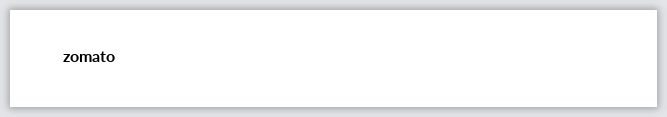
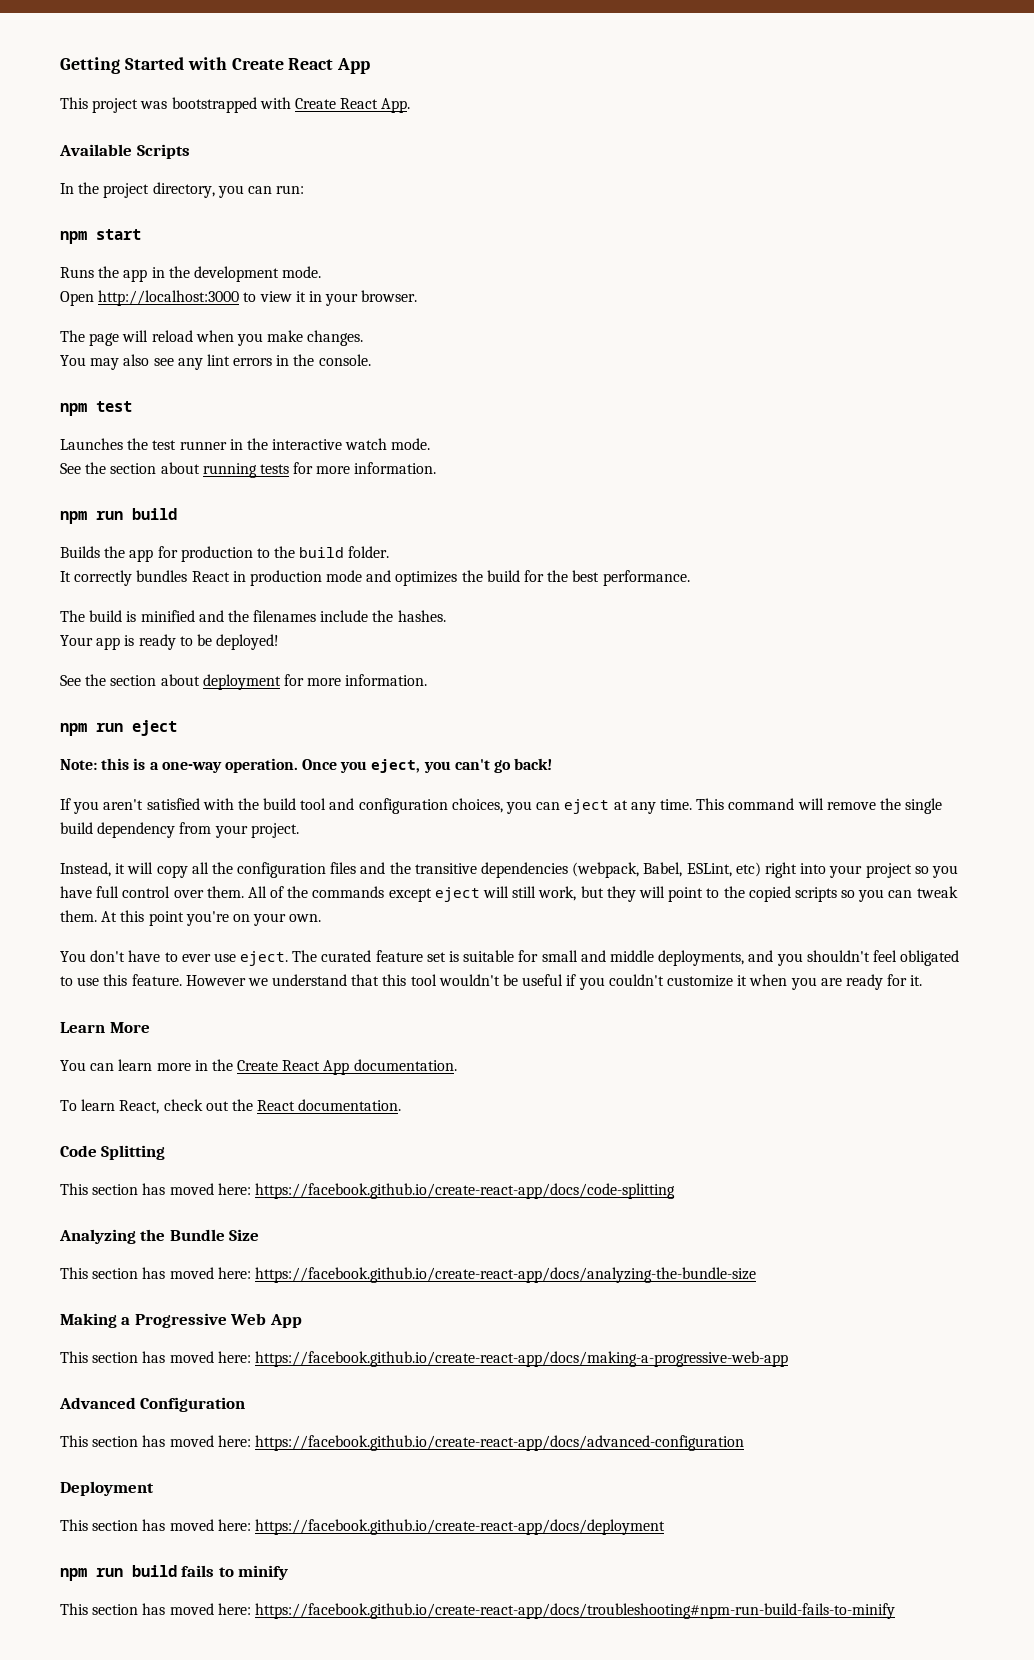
- zomato
+ Getting Started with Create React App
+ This project was bootstrapped with Create React App.
+ Available Scripts
+ In the project directory, you can run:
+ npm start
+ Runs the app in the development mode.
+ Open http://localhost:3000 to view it in your browser.
+ The page will reload when you make changes.
+ You may also see any lint errors in the console.
+ npm test
+ Launches the test runner in the interactive watch mode.
+ See the section about running tests for more information.
+ npm run build
+ Builds the app for production to the build folder.
+ It correctly bundles React in production mode and optimizes the build for the best performance.
+ The build is minified and the filenames include the hashes.
+ Your app is ready to be deployed!
+ See the section about deployment for more information.
+ npm run eject
+ Note: this is a one-way operation. Once you eject, you can't go back!
+ If you aren't satisfied with the build tool and configuration choices, you can eject at any time. This command will remove the single build dependency from your project.
+ Instead, it will copy all the configuration files and the transitive dependencies (webpack, Babel, ESLint, etc) right into your project so you have full control over them. All of the commands except eject will still work, but they will point to the copied scripts so you can tweak them. At this point you're on your own.
+ You don't have to ever use eject. The curated feature set is suitable for small and middle deployments, and you shouldn't feel obligated to use this feature. However we understand that this tool wouldn't be useful if you couldn't customize it when you are ready for it.
+ Learn More
+ You can learn more in the Create React App documentation.
+ To learn React, check out the React documentation.
+ Code Splitting
+ This section has moved here: https://facebook.github.io/create-react-app/docs/code-splitting
+ Analyzing the Bundle Size
+ This section has moved here: https://facebook.github.io/create-react-app/docs/analyzing-the-bundle-size
+ Making a Progressive Web App
+ This section has moved here: https://facebook.github.io/create-react-app/docs/making-a-progressive-web-app
+ Advanced Configuration
+ This section has moved here: https://facebook.github.io/create-react-app/docs/advanced-configuration
+ Deployment
+ This section has moved here: https://facebook.github.io/create-react-app/docs/deployment
+ npm run build fails to minify
+ This section has moved here: https://facebook.github.io/create-react-app/docs/troubleshooting#npm-run-build-fails-to-minify

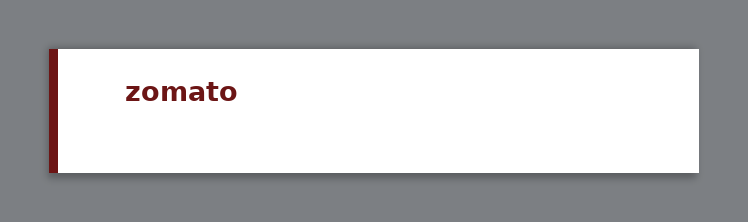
- Getting Started with Create React App
- This project was bootstrapped with Create React App.
- Available Scripts
- In the project directory, you can run:
- npm start
- Runs the app in the development mode.
- Open http://localhost:3000 to view it in your browser.
- The page will reload when you make changes.
- You may also see any lint errors in the console.
- npm test
- Launches the test runner in the interactive watch mode.
- See the section about running tests for more information.
- npm run build
- Builds the app for production to the build folder.
- It correctly bundles React in production mode and optimizes the build for the best performance.
- The build is minified and the filenames include the hashes.
- Your app is ready to be deployed!
- See the section about deployment for more information.
- npm run eject
- Note: this is a one-way operation. Once you eject, you can't go back!
- If you aren't satisfied with the build tool and configuration choices, you can eject at any time. This command will remove the single build dependency from your project.
- Instead, it will copy all the configuration files and the transitive dependencies (webpack, Babel, ESLint, etc) right into your project so you have full control over them. All of the commands except eject will still work, but they will point to the copied scripts so you can tweak them. At this point you're on your own.
- You don't have to ever use eject. The curated feature set is suitable for small and middle deployments, and you shouldn't feel obligated to use this feature. However we understand that this tool wouldn't be useful if you couldn't customize it when you are ready for it.
- Learn More
- You can learn more in the Create React App documentation.
- To learn React, check out the React documentation.
- Code Splitting
- This section has moved here: https://facebook.github.io/create-react-app/docs/code-splitting
- Analyzing the Bundle Size
- This section has moved here: https://facebook.github.io/create-react-app/docs/analyzing-the-bundle-size
- Making a Progressive Web App
- This section has moved here: https://facebook.github.io/create-react-app/docs/making-a-progressive-web-app
- Advanced Configuration
- This section has moved here: https://facebook.github.io/create-react-app/docs/advanced-configuration
- Deployment
- This section has moved here: https://facebook.github.io/create-react-app/docs/deployment
- npm run build fails to minify
- This section has moved here: https://facebook.github.io/create-react-app/docs/troubleshooting#npm-run-build-fails-to-minify
+ zomato

